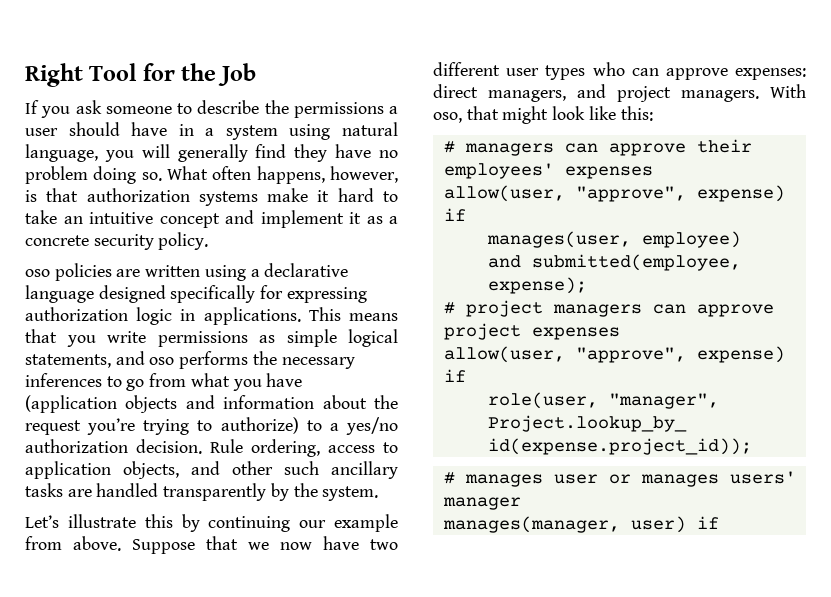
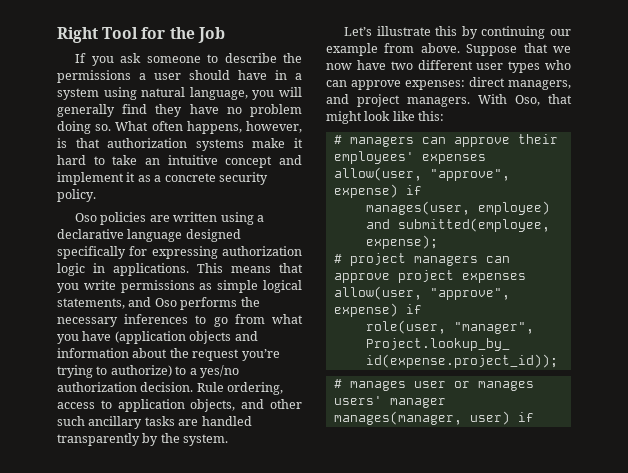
- oso policies are written using a declarative language designed specifically for expressing authorization logic in applications.
+ Oso policies are written using a declarative language designed specifically for expressing authorization logic in applications.
- This means that you write permissions as simple logical statements, and oso performs the necessary inferences to go from what you have (application objects and information about the request you’re trying to authorize) to a yes/no authorization decision.
+ This means that you write permissions as simple logical statements, and Oso performs the necessary inferences to go from what you have (application objects and information about the request you’re trying to authorize) to a yes/no authorization decision.
- With oso, that might look like this:
+ With Oso, that might look like this:

